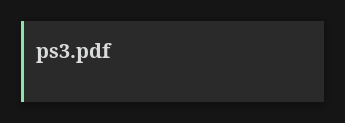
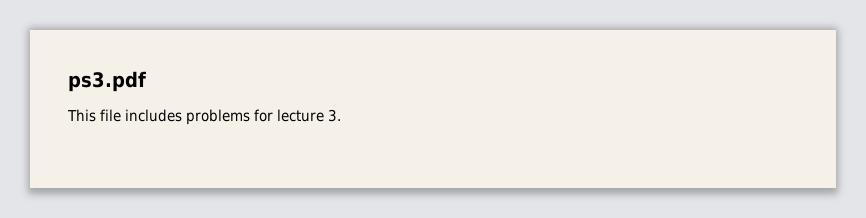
+ This file includes problems for lecture 3.

